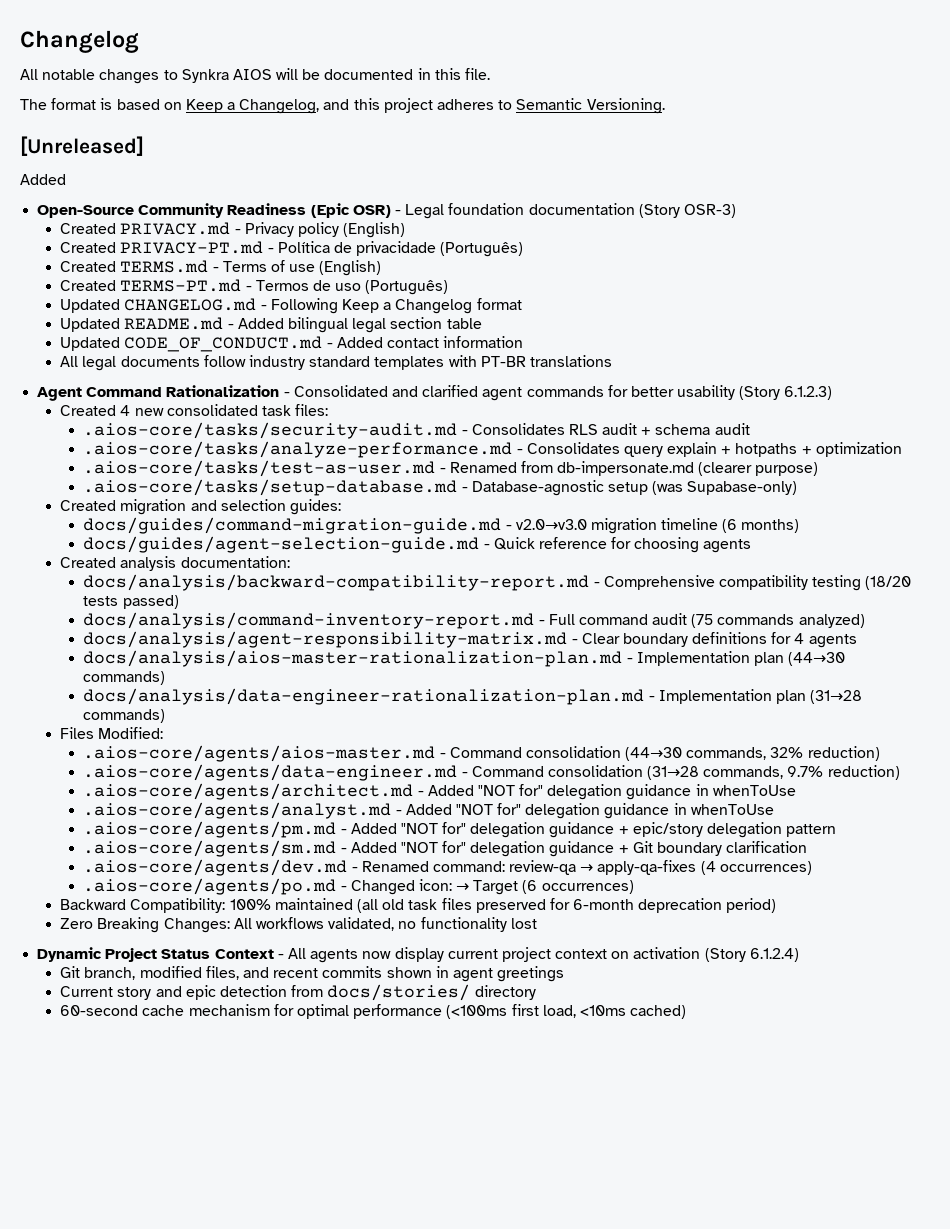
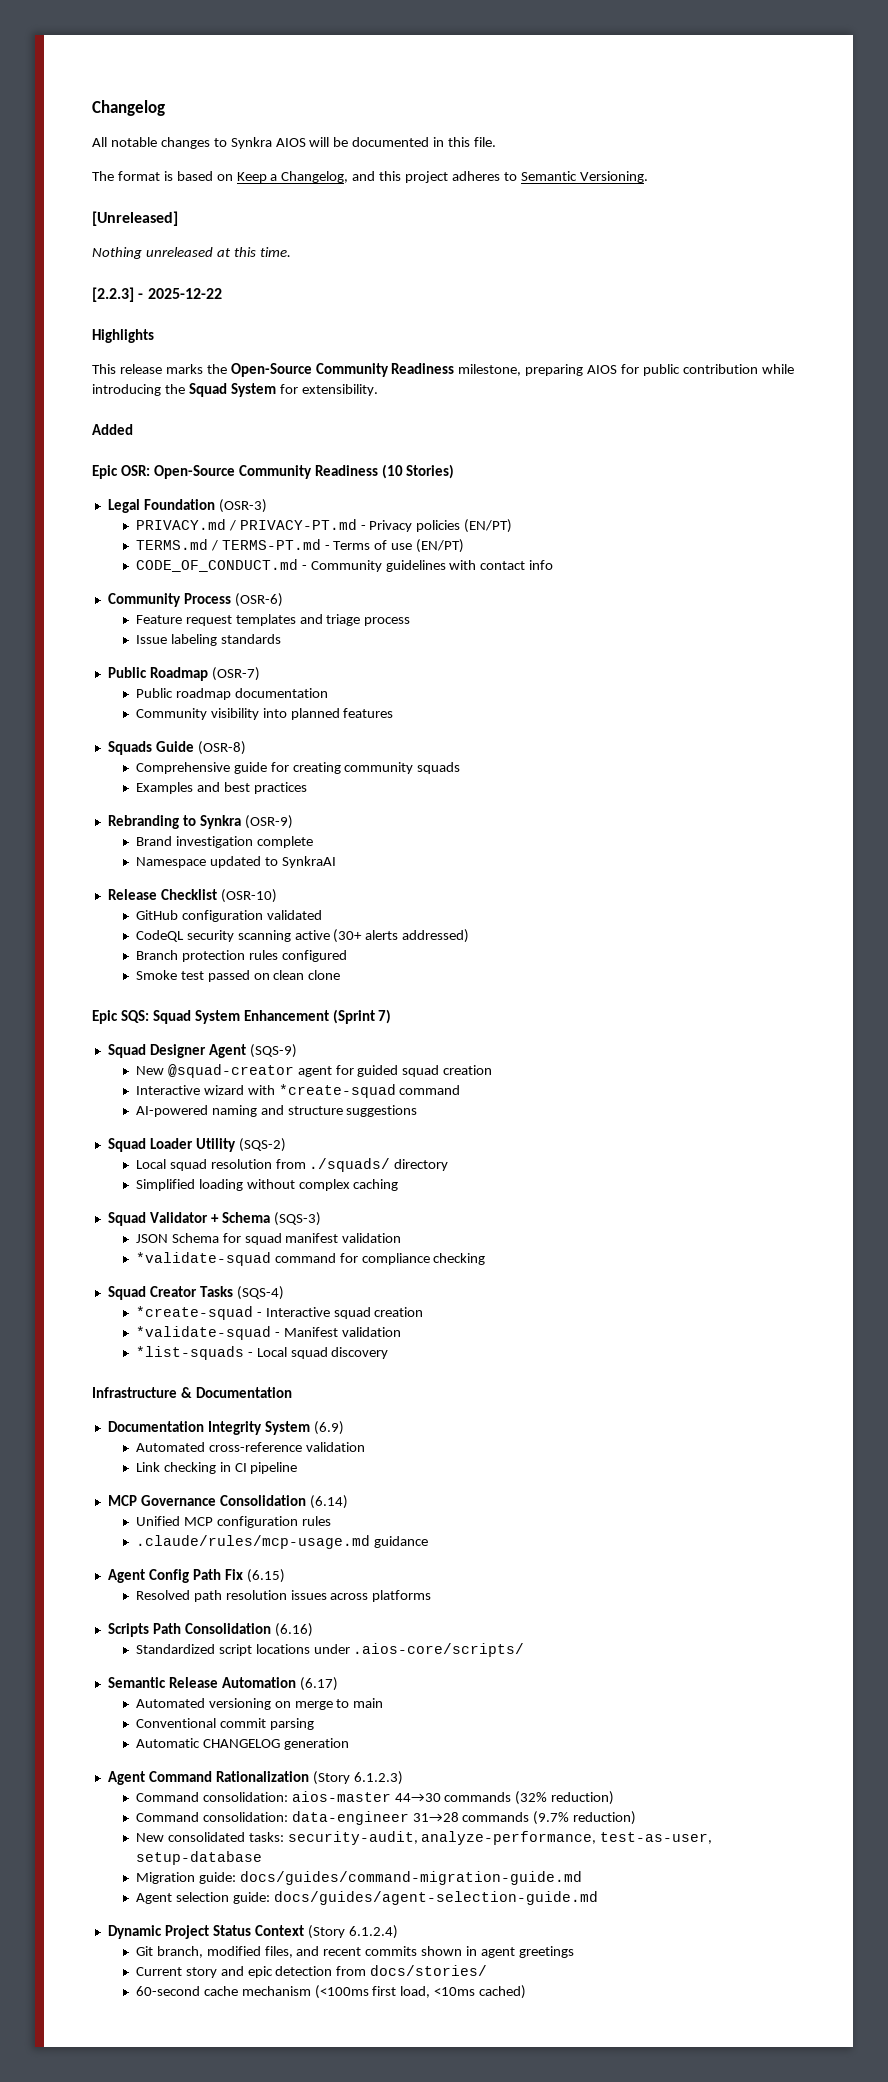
  [Unreleased]
+ Nothing unreleased at this time.
+ [2.2.3] - 2025-12-22
+ Highlights
+ This release marks the Open-Source Community Readiness milestone, preparing AIOS for public contribution while introducing the Squad System for extensibility.
  Added
- Open-Source Community Readiness (Epic OSR) - Legal foundation documentation (Story OSR-3)
- Created PRIVACY.md - Privacy policy (English)
- Created PRIVACY-PT.md - Política de privacidade (Português)
- Created TERMS.md - Terms of use (English)
- Created TERMS-PT.md - Termos de uso (Português)
- Updated CHANGELOG.md - Following Keep a Changelog format
- Updated README.md - Added bilingual legal section table
- Updated CODE_OF_CONDUCT.md - Added contact information
- All legal documents follow industry standard templates with PT-BR translations
- Agent Command Rationalization - Consolidated and clarified agent commands for better usability (Story 6.1.2.3)
- Created 4 new consolidated task files:
- .aios-core/tasks/security-audit.md - Consolidates RLS audit + schema audit
- .aios-core/tasks/analyze-performance.md - Consolidates query explain + hotpaths + optimization
- .aios-core/tasks/test-as-user.md - Renamed from db-impersonate.md (clearer purpose)
- .aios-core/tasks/setup-database.md - Database-agnostic setup (was Supabase-only)
- Created migration and selection guides:
- docs/guides/command-migration-guide.md - v2.0→v3.0 migration timeline (6 months)
- docs/guides/agent-selection-guide.md - Quick reference for choosing agents
- Created analysis documentation:
- docs/analysis/backward-compatibility-report.md - Comprehensive compatibility testing (18/20 tests passed)
- docs/analysis/command-inventory-report.md - Full command audit (75 commands analyzed)
- docs/analysis/agent-responsibility-matrix.md - Clear boundary definitions for 4 agents
- docs/analysis/aios-master-rationalization-plan.md - Implementation plan (44→30 commands)
- docs/analysis/data-engineer-rationalization-plan.md - Implementation plan (31→28 commands)
- Files Modified:
- .aios-core/agents/aios-master.md - Command consolidation (44→30 commands, 32% reduction)
- .aios-core/agents/data-engineer.md - Command consolidation (31→28 commands, 9.7% reduction)
- .aios-core/agents/architect.md - Added "NOT for" delegation guidance in whenToUse
- .aios-core/agents/analyst.md - Added "NOT for" delegation guidance in whenToUse
- .aios-core/agents/pm.md - Added "NOT for" delegation guidance + epic/story delegation pattern
- .aios-core/agents/sm.md - Added "NOT for" delegation guidance + Git boundary clarification
- .aios-core/agents/dev.md - Renamed command: review-qa → apply-qa-fixes (4 occurrences)
- .aios-core/agents/po.md - Changed icon: → Target (6 occurrences)
- Backward Compatibility: 100% maintained (all old task files preserved for 6-month deprecation period)
- Zero Breaking Changes: All workflows validated, no functionality lost
- Dynamic Project Status Context - All agents now display current project context on activation (Story 6.1.2.4)
+ Epic OSR: Open-Source Community Readiness (10 Stories)
+ Legal Foundation (OSR-3)
+ PRIVACY.md / PRIVACY-PT.md - Privacy policies (EN/PT)
+ TERMS.md / TERMS-PT.md - Terms of use (EN/PT)
+ CODE_OF_CONDUCT.md - Community guidelines with contact info
+ Community Process (OSR-6)
+ Feature request templates and triage process
+ Issue labeling standards
+ Public Roadmap (OSR-7)
+ Public roadmap documentation
+ Community visibility into planned features
+ Squads Guide (OSR-8)
+ Comprehensive guide for creating community squads
+ Examples and best practices
+ Rebranding to Synkra (OSR-9)
+ Brand investigation complete
+ Namespace updated to SynkraAI
+ Release Checklist (OSR-10)
+ GitHub configuration validated
+ CodeQL security scanning active (30+ alerts addressed)
+ Branch protection rules configured
+ Smoke test passed on clean clone
+ Epic SQS: Squad System Enhancement (Sprint 7)
+ Squad Designer Agent (SQS-9)
+ New @squad-creator agent for guided squad creation
+ Interactive wizard with *create-squad command
+ AI-powered naming and structure suggestions
+ Squad Loader Utility (SQS-2)
+ Local squad resolution from ./squads/ directory
+ Simplified loading without complex caching
+ Squad Validator + Schema (SQS-3)
+ JSON Schema for squad manifest validation
+ *validate-squad command for compliance checking
+ Squad Creator Tasks (SQS-4)
+ *create-squad - Interactive squad creation
+ *validate-squad - Manifest validation
+ *list-squads - Local squad discovery
+ Infrastructure & Documentation
+ Documentation Integrity System (6.9)
+ Automated cross-reference validation
+ Link checking in CI pipeline
+ MCP Governance Consolidation (6.14)
+ Unified MCP configuration rules
+ .claude/rules/mcp-usage.md guidance
+ Agent Config Path Fix (6.15)
+ Resolved path resolution issues across platforms
+ Scripts Path Consolidation (6.16)
+ Standardized script locations under .aios-core/scripts/
+ Semantic Release Automation (6.17)
+ Automated versioning on merge to main
+ Conventional commit parsing
+ Automatic CHANGELOG generation
+ Agent Command Rationalization (Story 6.1.2.3)
+ Command consolidation: aios-master 44→30 commands (32% reduction)
+ Command consolidation: data-engineer 31→28 commands (9.7% reduction)
+ New consolidated tasks: security-audit, analyze-performance, test-as-user, setup-database
+ Migration guide: docs/guides/command-migration-guide.md
+ Agent selection guide: docs/guides/agent-selection-guide.md
+ Dynamic Project Status Context (Story 6.1.2.4)
- Current story and epic detection from docs/stories/ directory
+ Current story and epic detection from docs/stories/
- 60-second cache mechanism for optimal performance (<100ms first load, <10ms cached)
+ 60-second cache mechanism (<100ms first load, <10ms cached)

